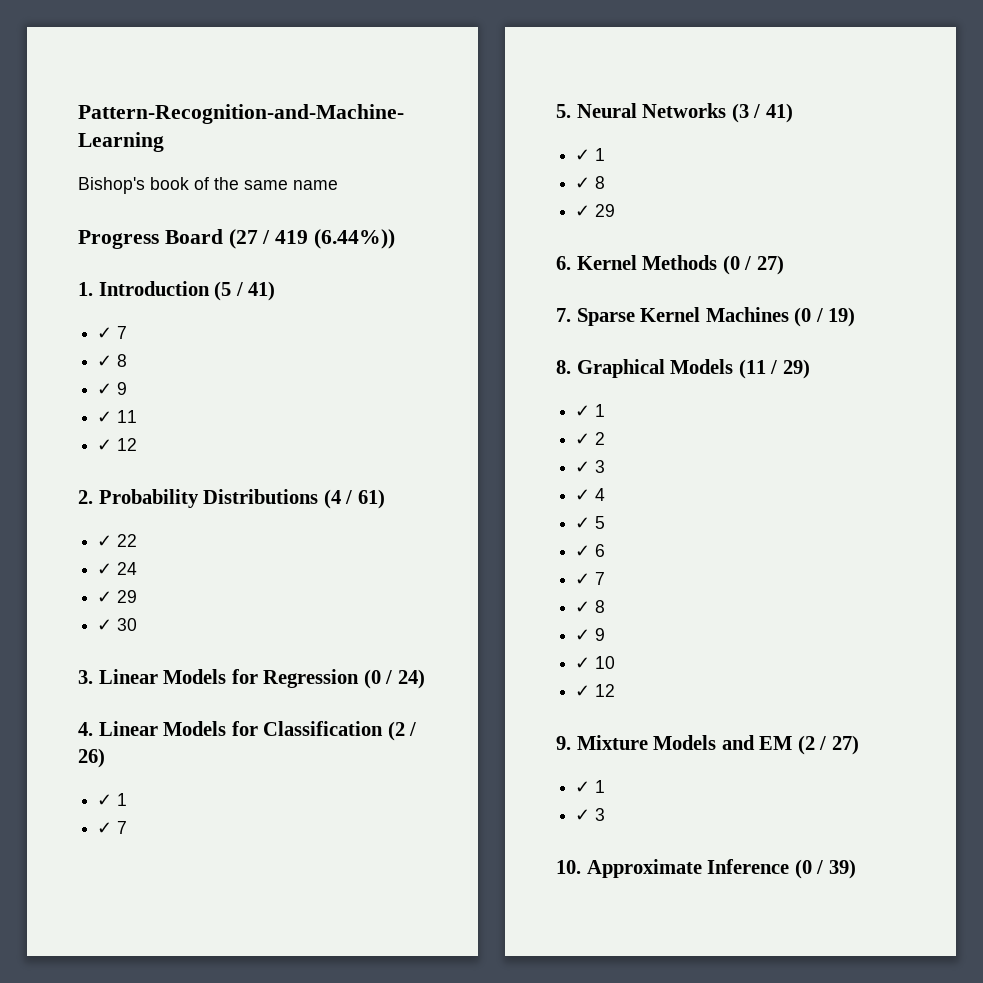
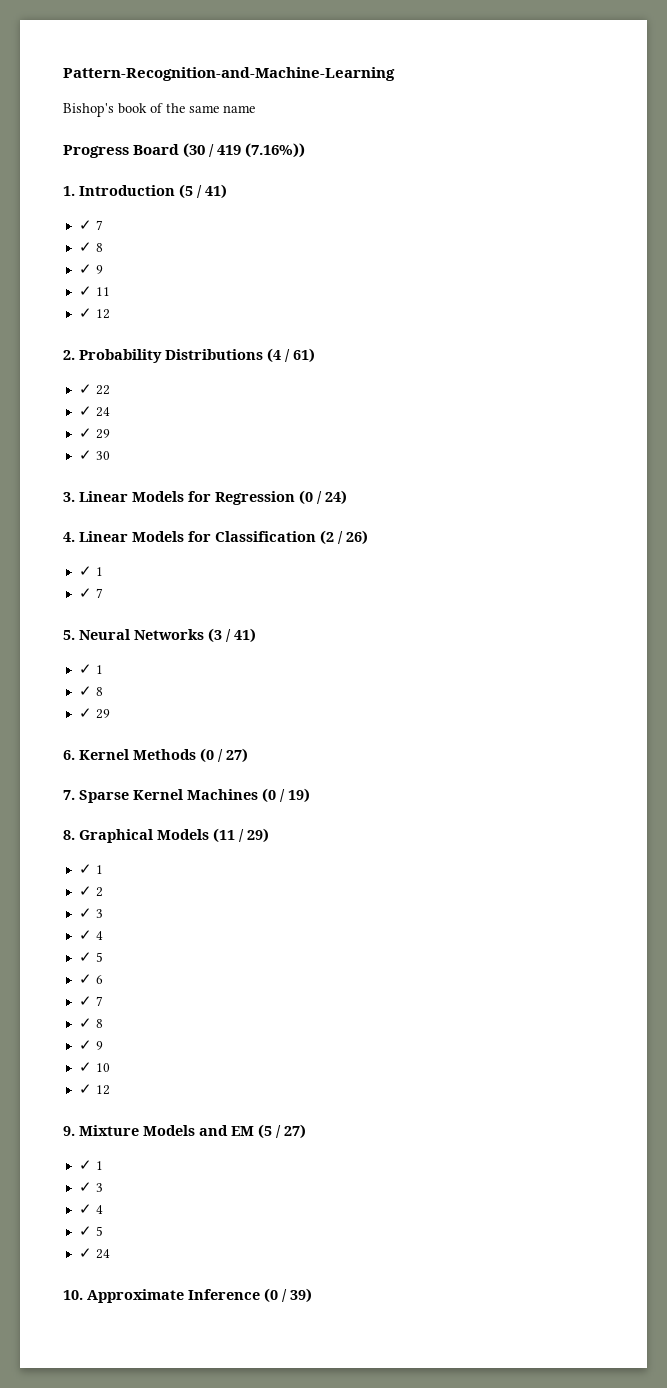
- Progress Board (27 / 419 (6.44%))
+ Progress Board (30 / 419 (7.16%))
- 9. Mixture Models and EM (2 / 27)
+ 9. Mixture Models and EM (5 / 27)
  ✓ 1
  ✓ 3
+ ✓ 4
+ ✓ 5
+ ✓ 24

